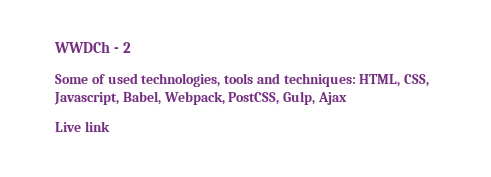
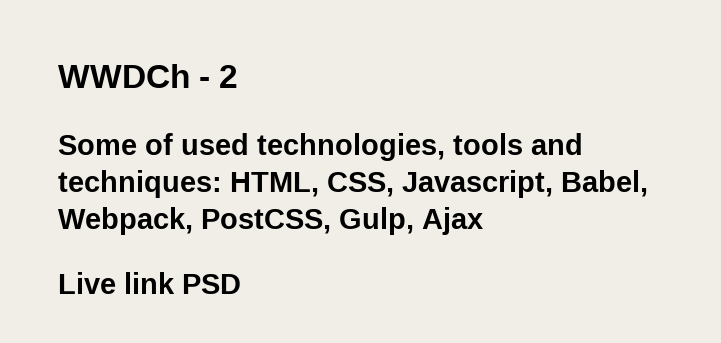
- Live link
+ Live link PSD

